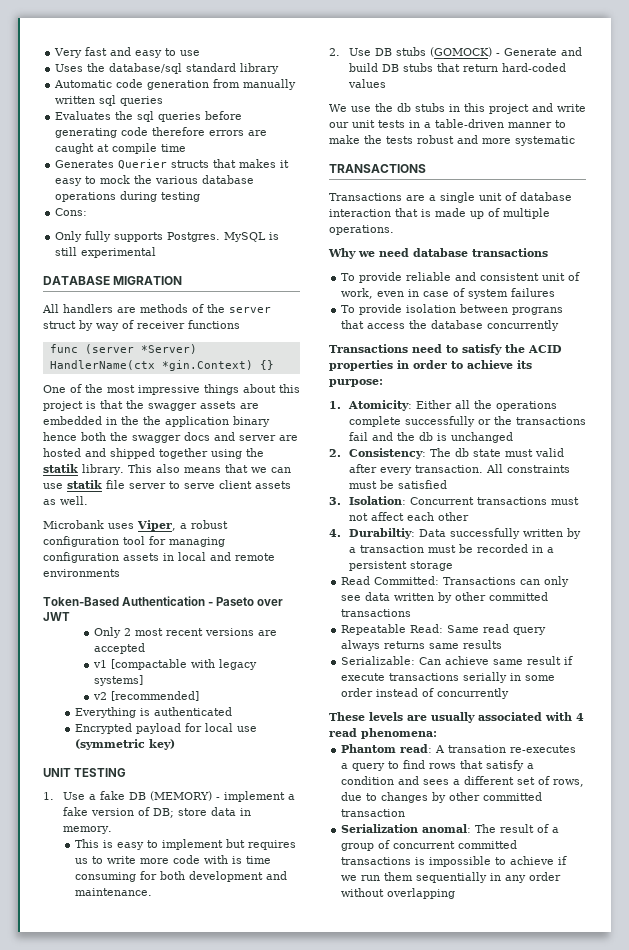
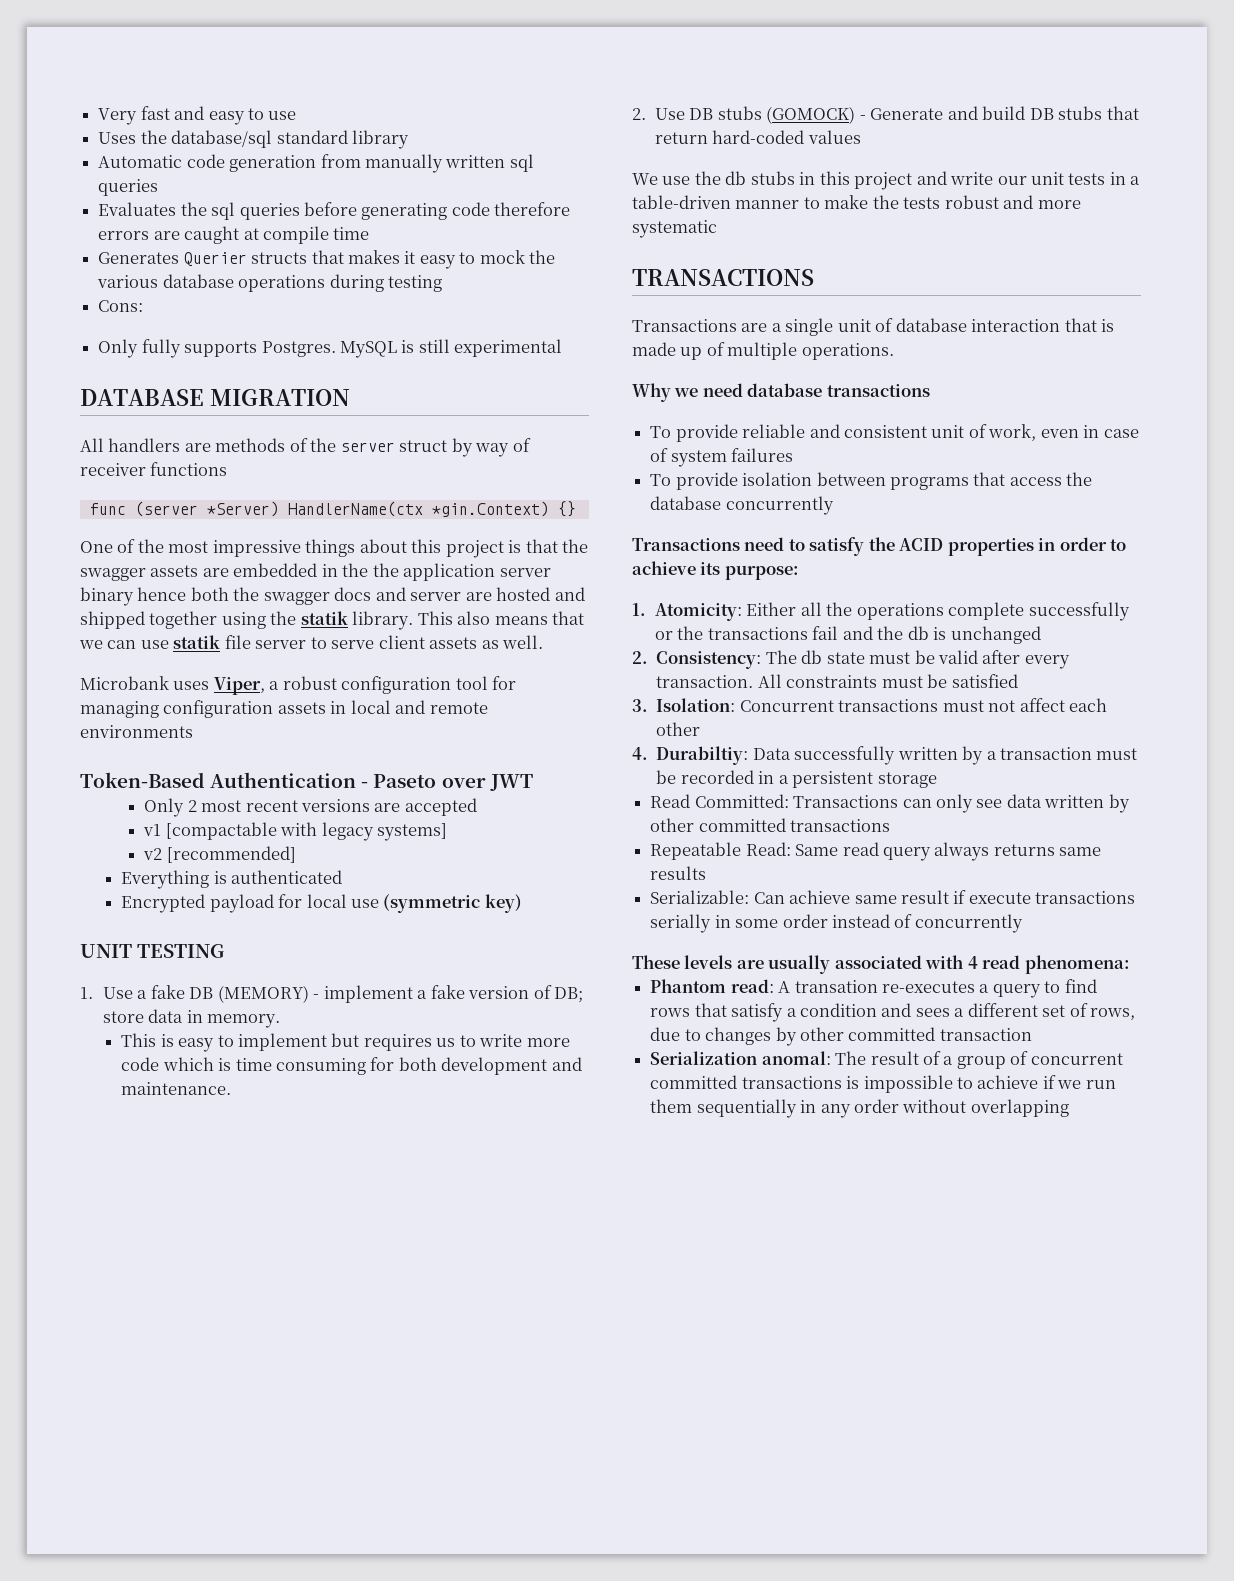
- One of the most impressive things about this project is that the swagger assets are embedded in the the application binary hence both the swagger docs and server are hosted and shipped together using the statik library.
+ One of the most impressive things about this project is that the swagger assets are embedded in the the application server binary hence both the swagger docs and server are hosted and shipped together using the statik library.
- This is easy to implement but requires us to write more code with is time consuming for both development and maintenance.
+ This is easy to implement but requires us to write more code which is time consuming for both development and maintenance.
- To provide isolation between prograns that access the database concurrently
+ To provide isolation between programs that access the database concurrently
- 2. Consistency: The db state must valid after every transaction.
+ 2. Consistency: The db state must be valid after every transaction.

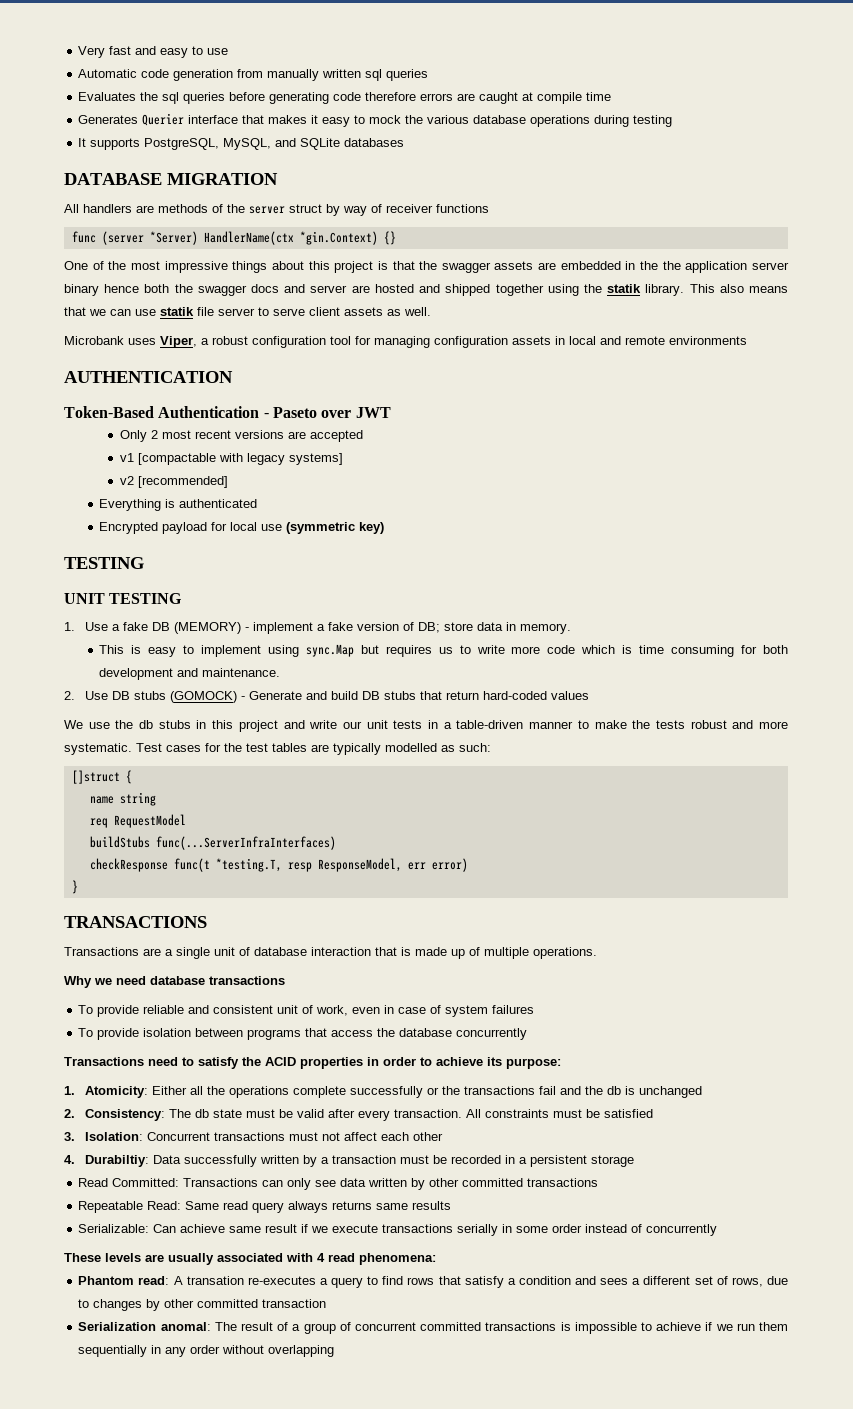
- Uses the database/sql standard library
- Generates Querier structs that makes it easy to mock the various database operations during testing
+ Generates Querier interface that makes it easy to mock the various database operations during testing
- Cons:
- Only fully supports Postgres. MySQL is still experimental
+ It supports PostgreSQL, MySQL, and SQLite databases
+ AUTHENTICATION
  Encrypted payload for local use (symmetric key)
+ TESTING
- This is easy to implement but requires us to write more code which is time consuming for both development and maintenance.
+ This is easy to implement using sync.Map but requires us to write more code which is time consuming for both development and maintenance.
- We use the db stubs in this project and write our unit tests in a table-driven manner to make the tests robust and more systematic
+ We use the db stubs in this project and write our unit tests in a table-driven manner to make the tests robust and more systematic. Test cases for the test tables are typically modelled as such:
+ []struct {
+ name string
+ req RequestModel
+ buildStubs func(...ServerInfraInterfaces)
+ checkResponse func(t *testing.T, resp ResponseModel, err error)
+ }
- Serializable: Can achieve same result if execute transactions serially in some order instead of concurrently
+ Serializable: Can achieve same result if we execute transactions serially in some order instead of concurrently

